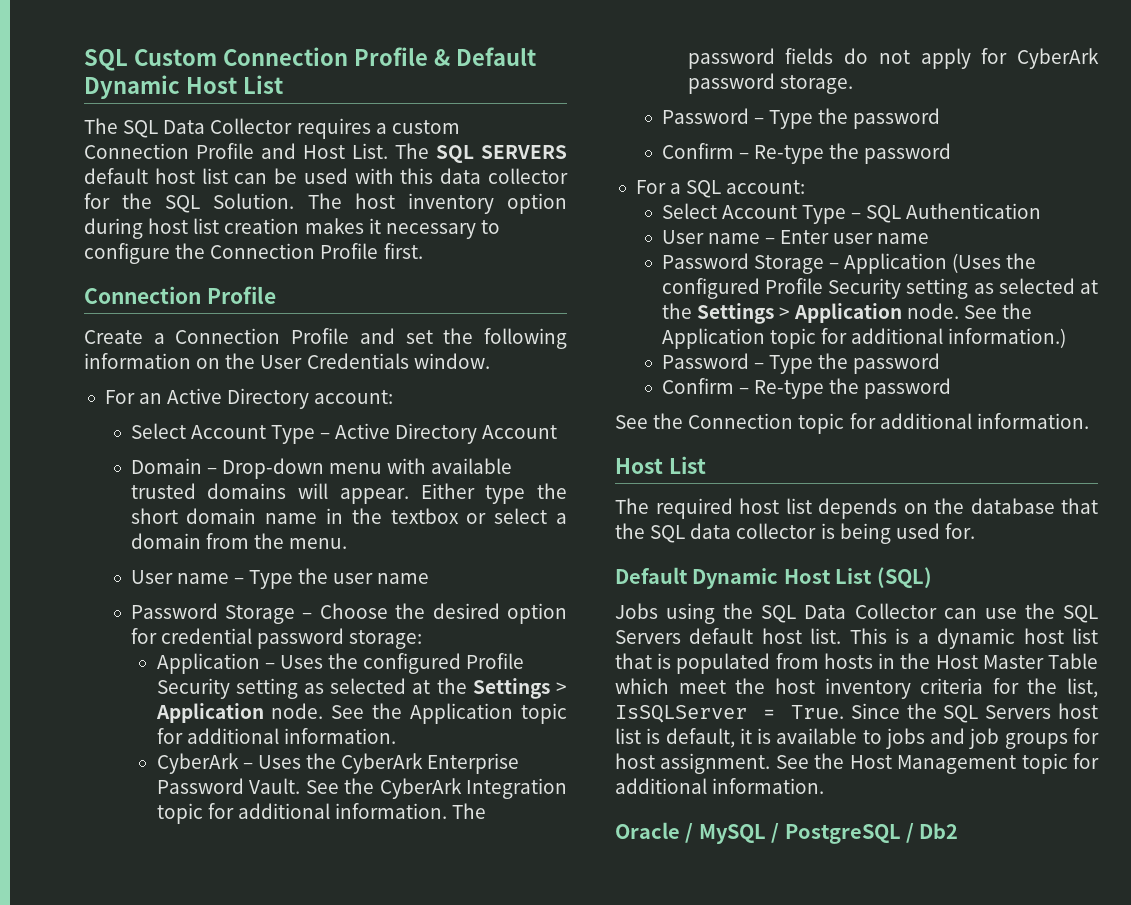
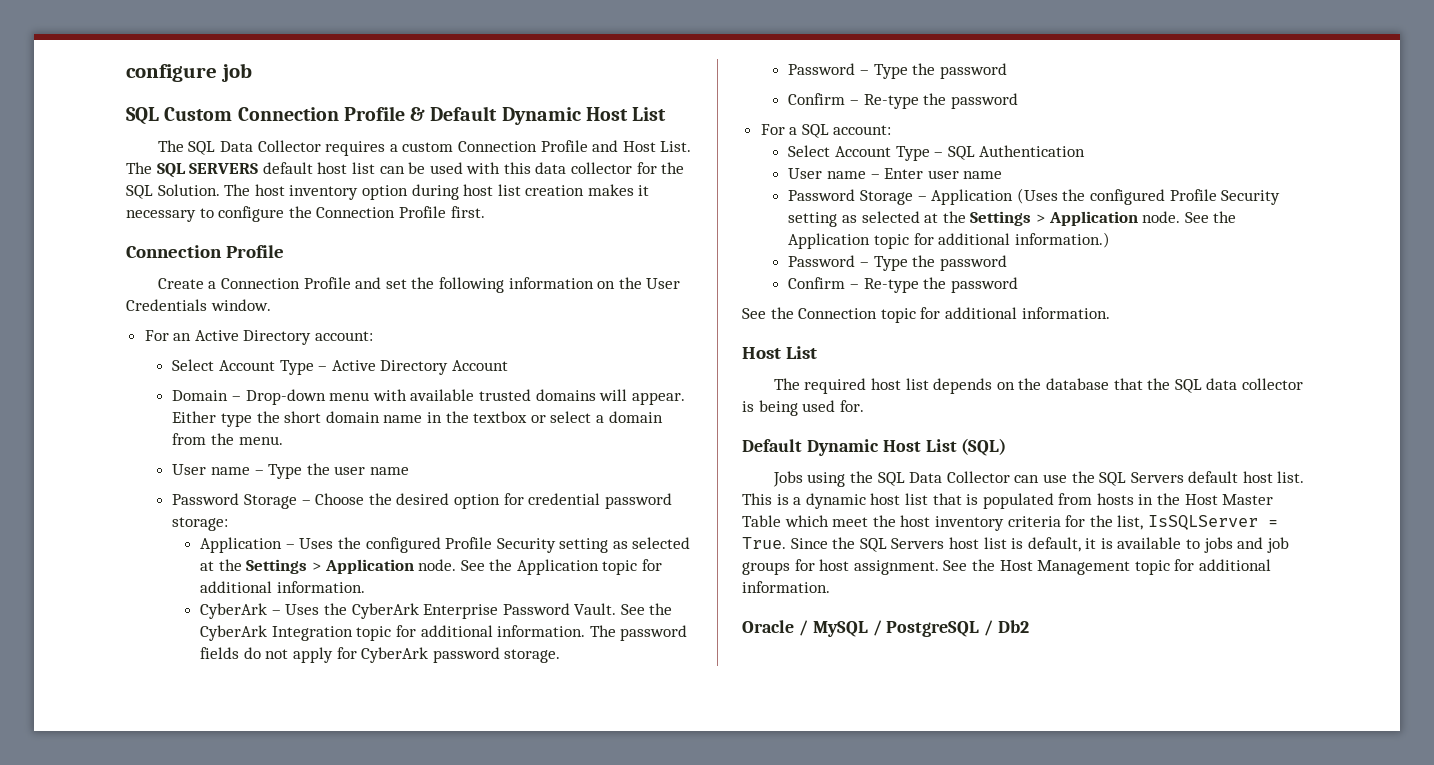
+ configure job

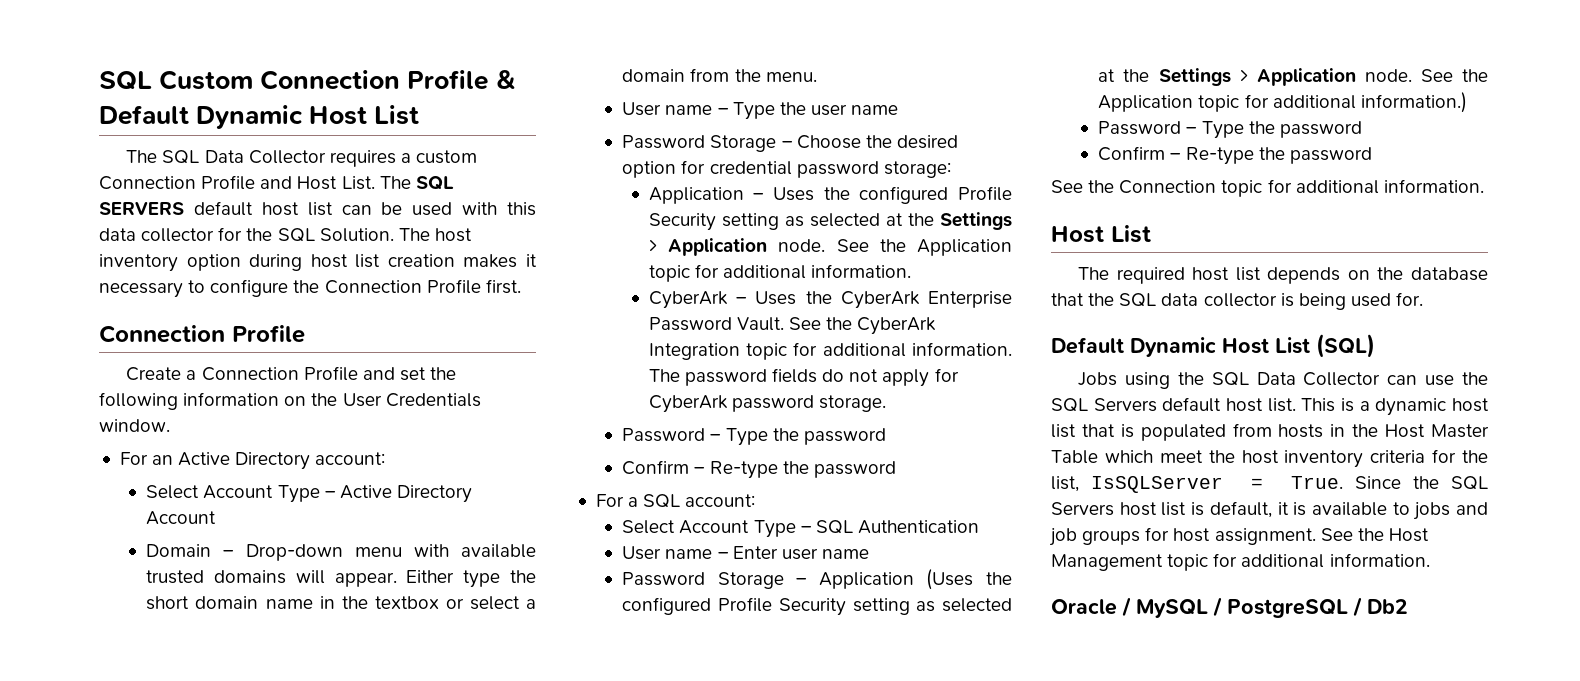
- configure job

